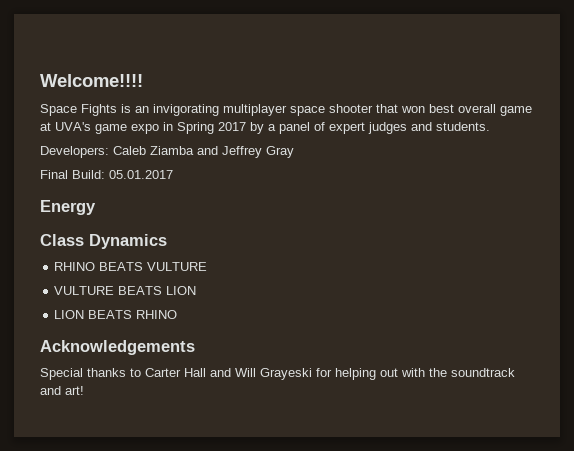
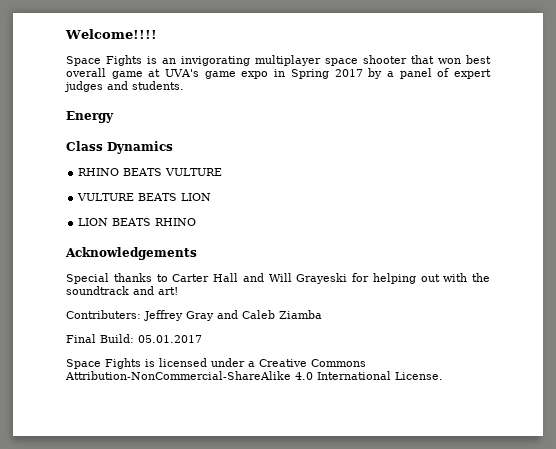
- Developers: Caleb Ziamba and Jeffrey Gray
- Final Build: 05.01.2017
+ Contributers: Jeffrey Gray and Caleb Ziamba
+ Final Build: 05.01.2017
+ Space Fights is licensed under a Creative Commons Attribution-NonCommercial-ShareAlike 4.0 International License.

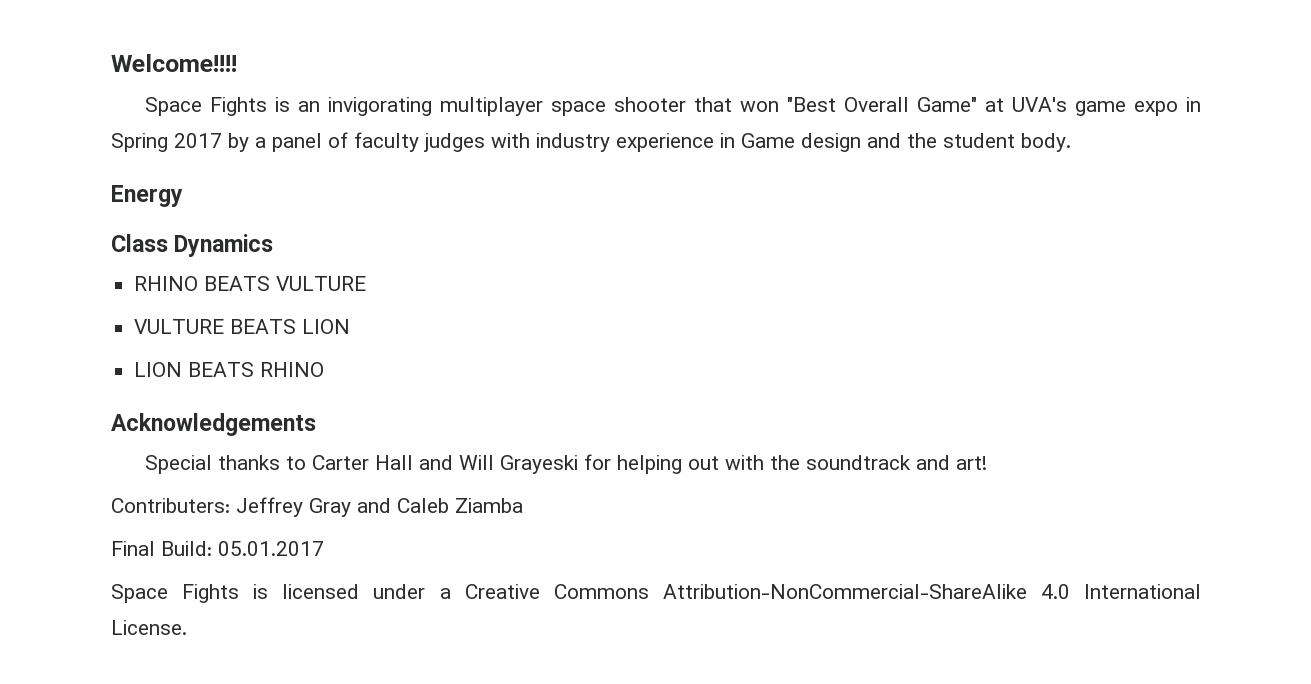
- Space Fights is an invigorating multiplayer space shooter that won best overall game at UVA's game expo in Spring 2017 by a panel of expert judges and students.
+ Space Fights is an invigorating multiplayer space shooter that won "Best Overall Game" at UVA's game expo in Spring 2017 by a panel of faculty judges with industry experience in Game design and the student body.

